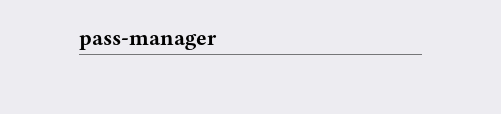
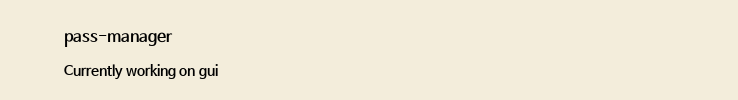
+ Currently working on gui

